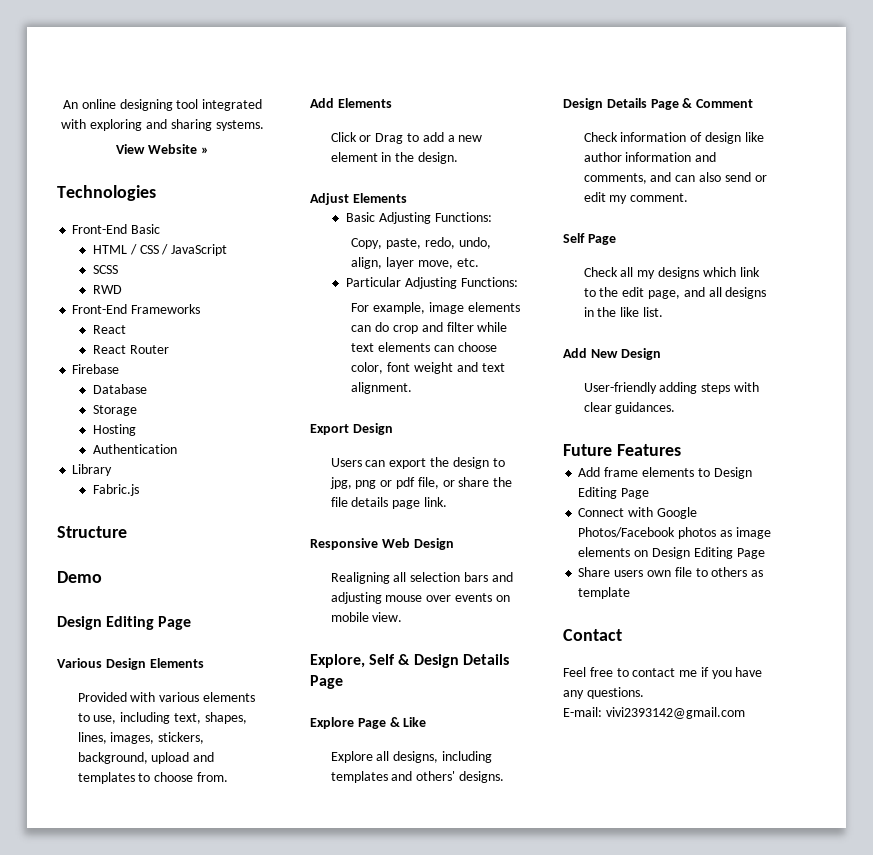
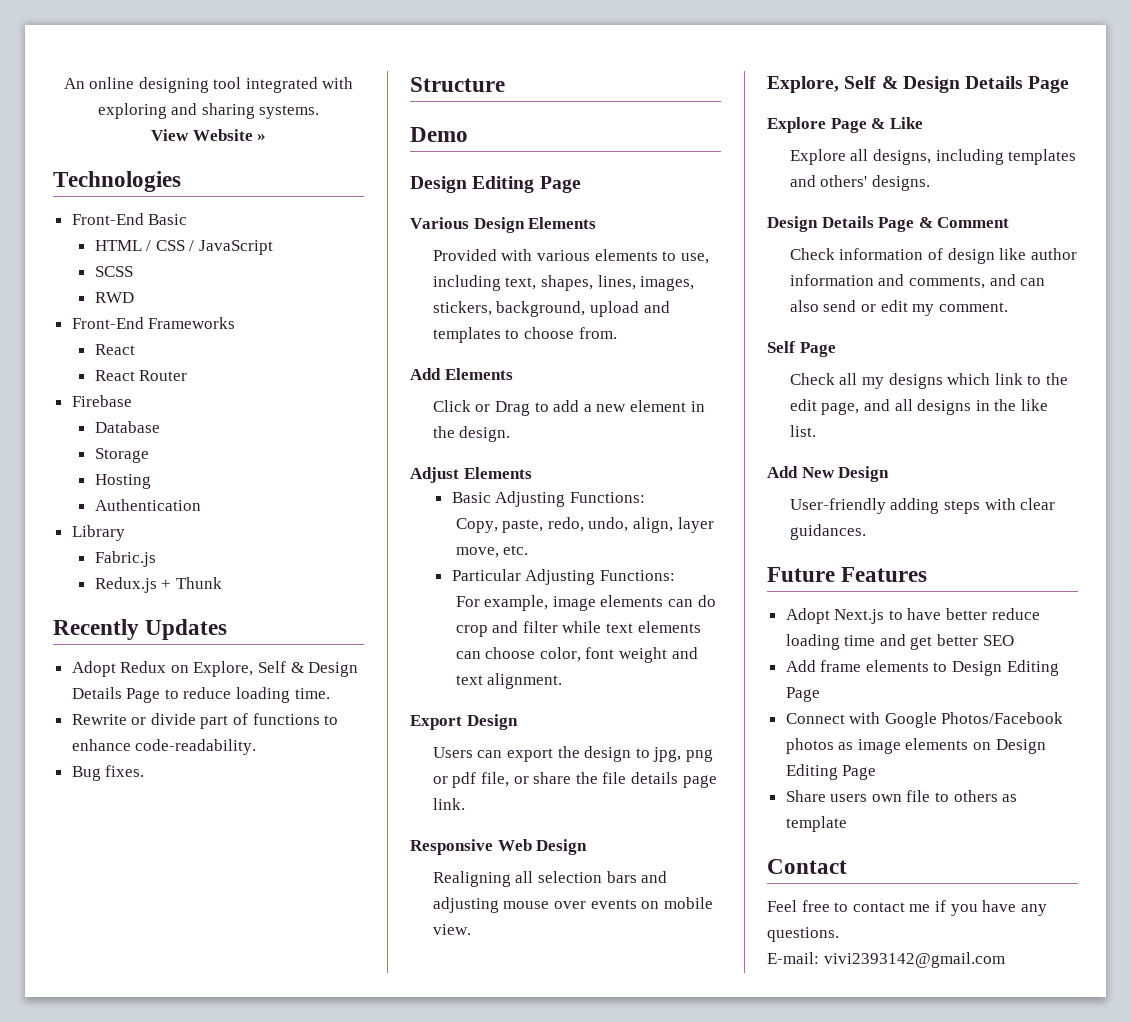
+ Redux.js + Thunk
+ Recently Updates
+ Adopt Redux on Explore, Self & Design Details Page to reduce loading time.
+ Rewrite or divide part of functions to enhance code-readability.
+ Bug fixes.
+ Adopt Next.js to have better reduce loading time and get better SEO

